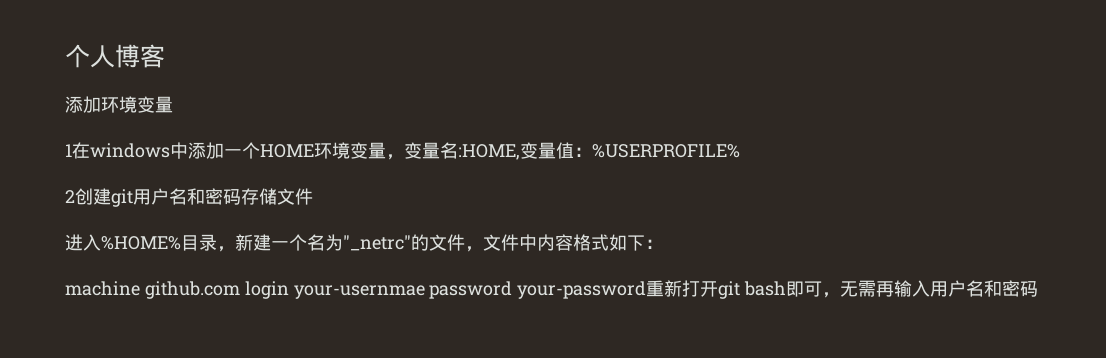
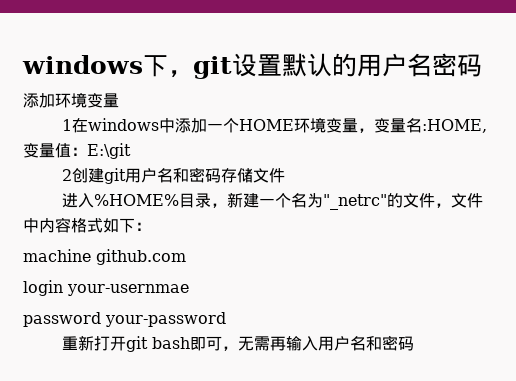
- 个人博客
+ windows下，git设置默认的用户名密码
- 1在windows中添加一个HOME环境变量，变量名:HOME,变量值：%USERPROFILE%
+ 1在windows中添加一个HOME环境变量，变量名:HOME,变量值：E:\git
- machine github.com login your-usernmae password your-password重新打开git bash即可，无需再输入用户名和密码
+ machine github.com
+ login your-usernmae
+ password your-password
+ 重新打开git bash即可，无需再输入用户名和密码

